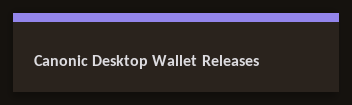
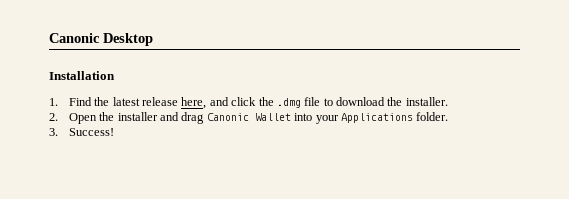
- Canonic Desktop Wallet Releases
+ Canonic Desktop
+ Installation
+ 1. Find the latest release here, and click the .dmg file to download the installer.
+ 2. Open the installer and drag Canonic Wallet into your Applications folder.
+ 3. Success!

